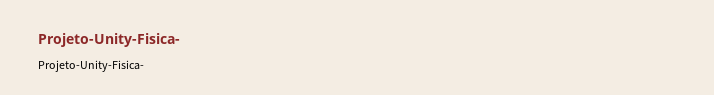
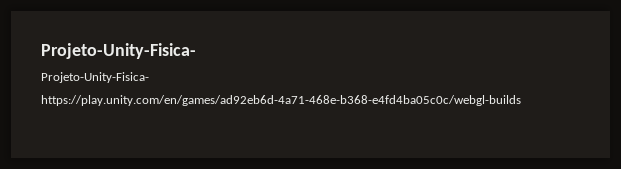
+ https://play.unity.com/en/games/ad92eb6d-4a71-468e-b368-e4fd4ba05c0c/webgl-builds

